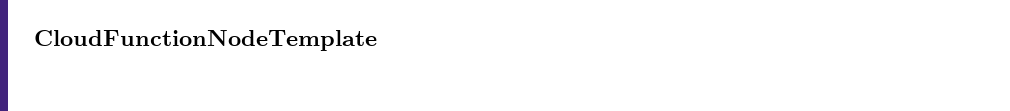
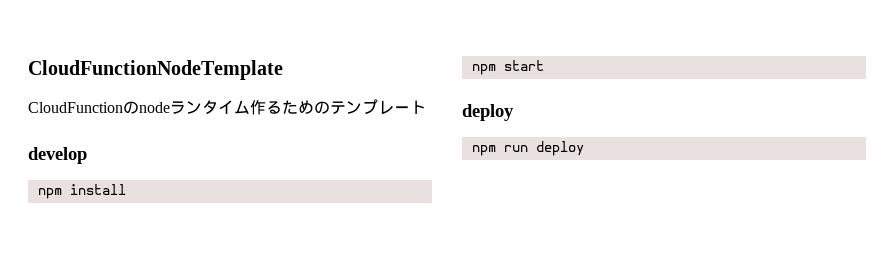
+ CloudFunctionのnodeランタイム作るためのテンプレート
+ develop
+ npm install
+ npm start
+ deploy
+ npm run deploy

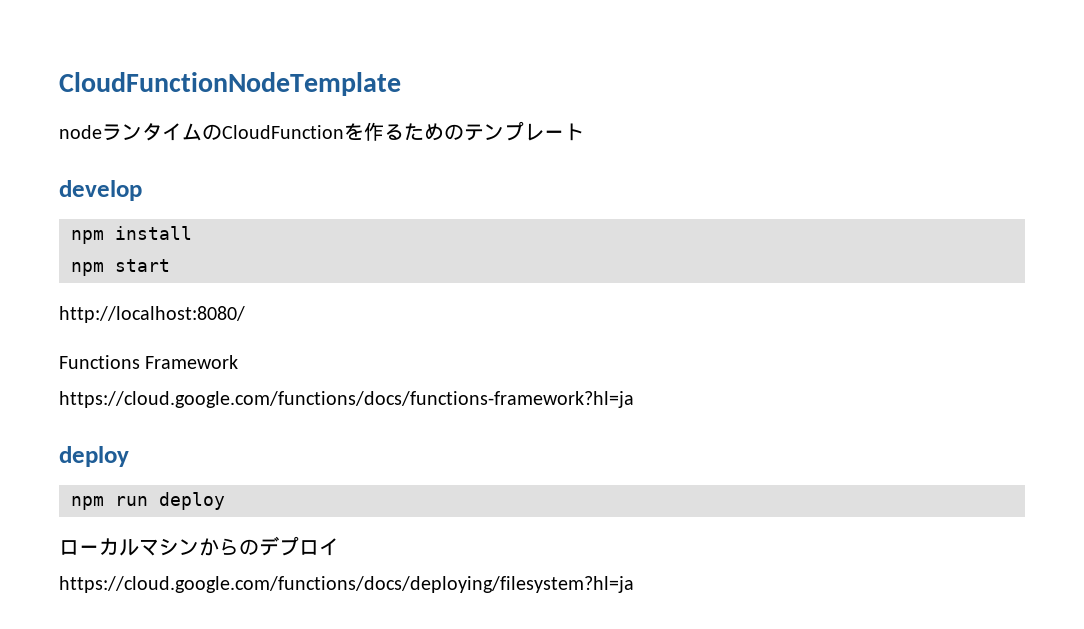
- CloudFunctionのnodeランタイム作るためのテンプレート
+ nodeランタイムのCloudFunctionを作るためのテンプレート
+ http://localhost:8080/
+ Functions Framework
+ https://cloud.google.com/functions/docs/functions-framework?hl=ja
+ ローカルマシンからのデプロイ
+ https://cloud.google.com/functions/docs/deploying/filesystem?hl=ja

